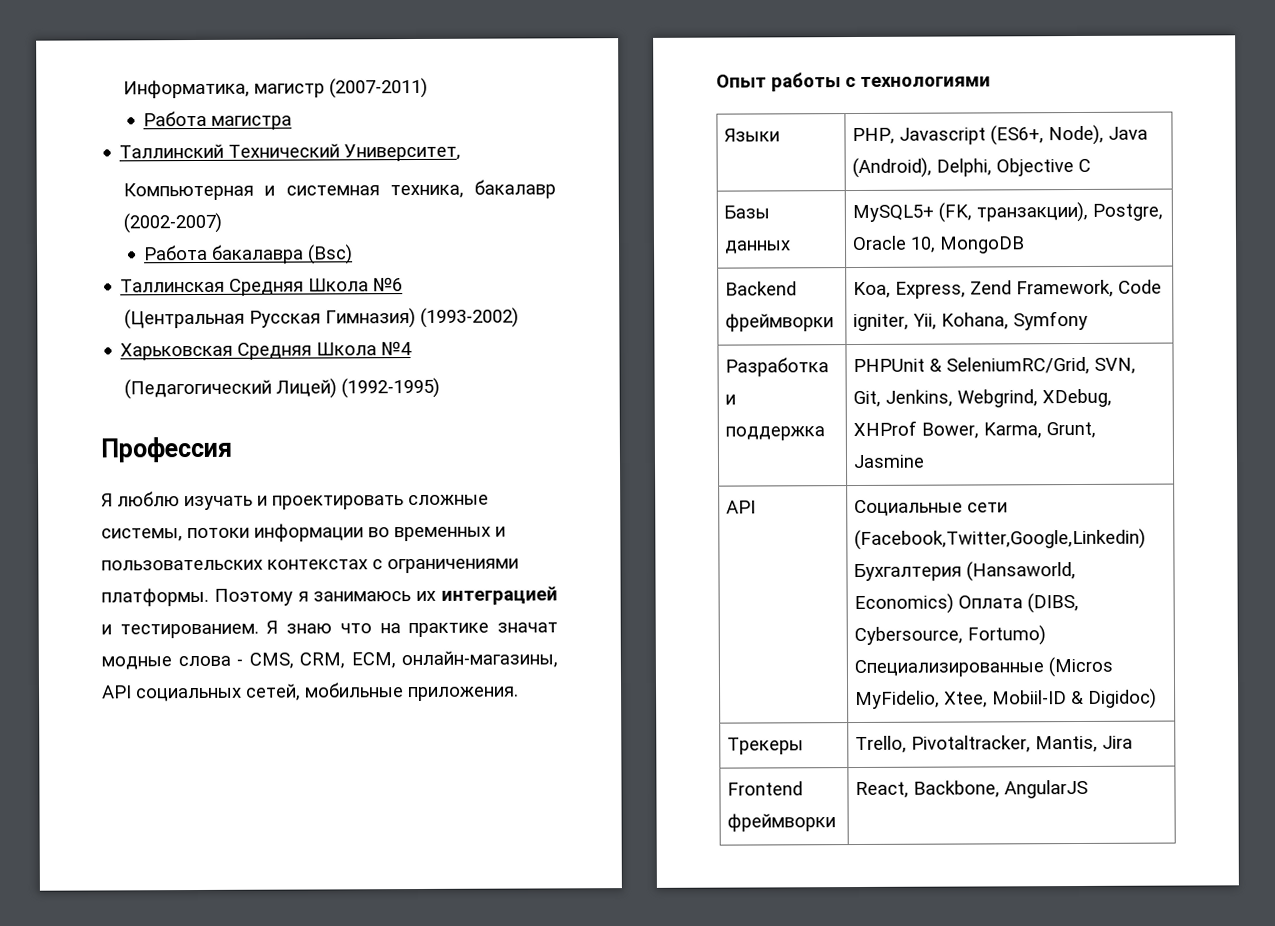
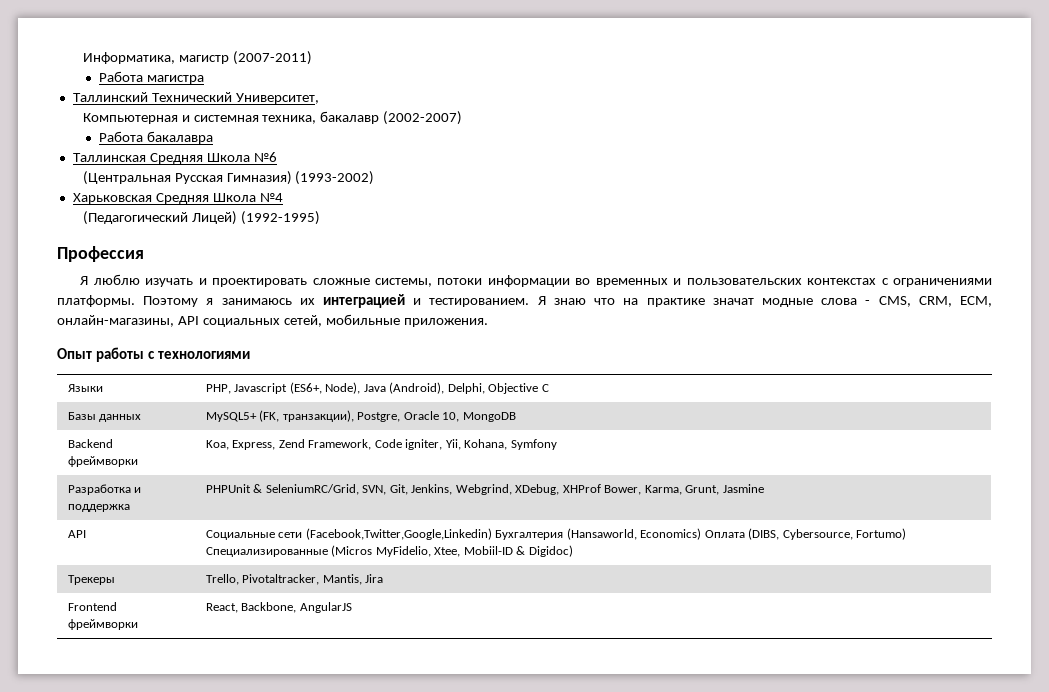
- Работа бакалавра (Bsc)
+ Работа бакалавра

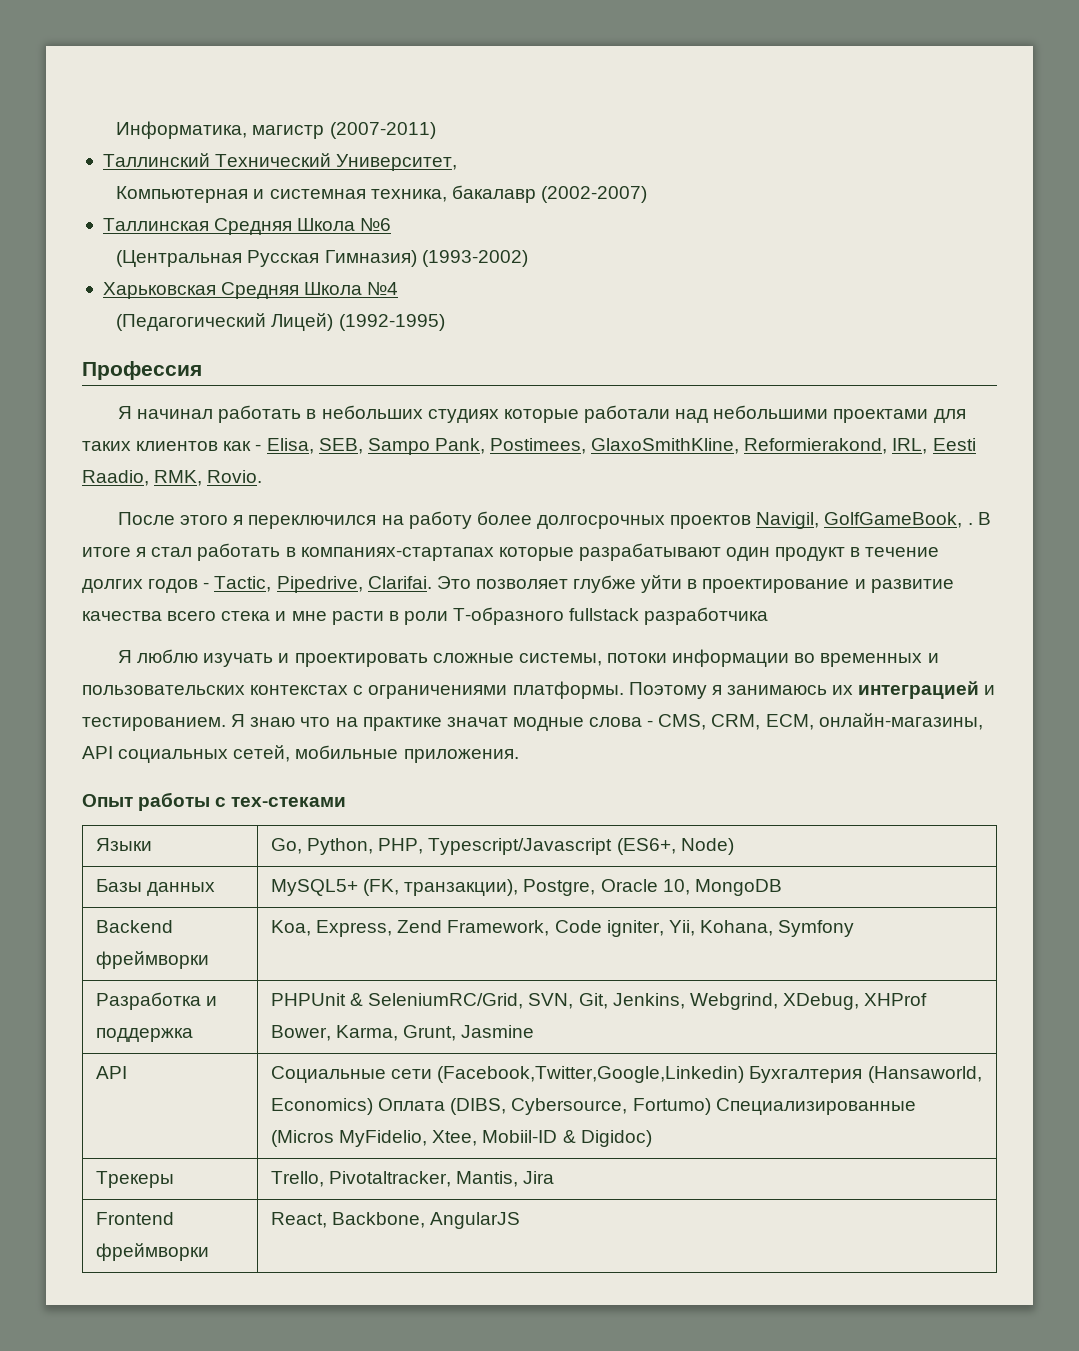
- Работа магистра
- Работа бакалавра
+ Я начинал работать в небольших студиях которые работали над небольшими проектами для таких клиентов как - Elisa, SEB, Sampo Pank, Postimees, GlaxoSmithKline, Reformierakond, IRL, Eesti Raadio, RMK, Rovio.
+ После этого я переключился на работу более долгосрочных проектов Navigil, GolfGameBook, . В итоге я стал работать в компаниях-стартапах которые разрабатывают один продукт в течение долгих годов - Tactic, Pipedrive, Clarifai. Это позволяет глубже уйти в проектирование и развитие качества всего стека и мне расти в роли Т-образного fullstack разработчика
- Опыт работы с технологиями
+ Опыт работы с тех-стеками
- Языки | PHP, Javascript (ES6+, Node), Java (Android), Delphi, Objective C
+ Языки | Go, Python, PHP, Typescript/Javascript (ES6+, Node)

